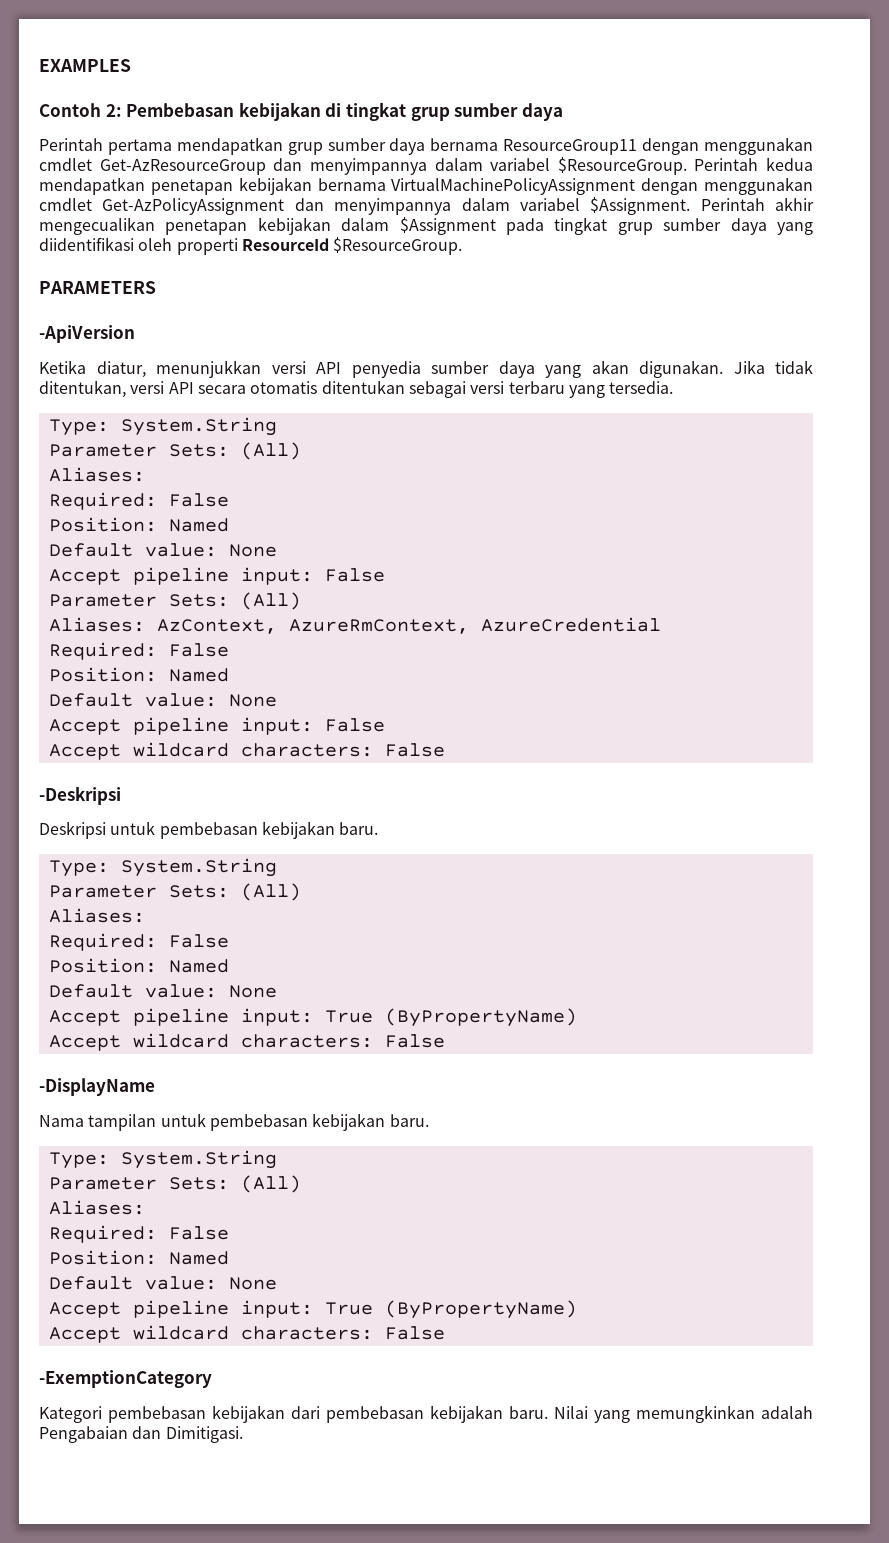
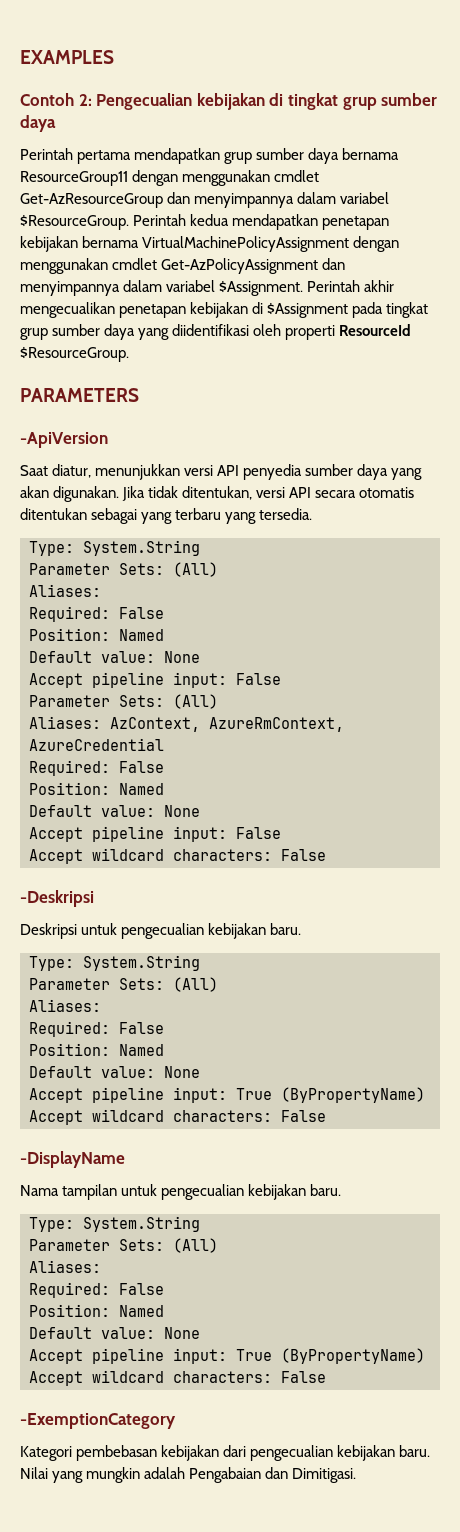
- Contoh 2: Pembebasan kebijakan di tingkat grup sumber daya
+ Contoh 2: Pengecualian kebijakan di tingkat grup sumber daya
- Perintah akhir mengecualikan penetapan kebijakan dalam $Assignment pada tingkat grup sumber daya yang diidentifikasi oleh properti ResourceId $ResourceGroup.
+ Perintah akhir mengecualikan penetapan kebijakan di $Assignment pada tingkat grup sumber daya yang diidentifikasi oleh properti ResourceId $ResourceGroup.
- Ketika diatur, menunjukkan versi API penyedia sumber daya yang akan digunakan.
+ Saat diatur, menunjukkan versi API penyedia sumber daya yang akan digunakan.
- Jika tidak ditentukan, versi API secara otomatis ditentukan sebagai versi terbaru yang tersedia.
+ Jika tidak ditentukan, versi API secara otomatis ditentukan sebagai yang terbaru yang tersedia.
- Deskripsi untuk pembebasan kebijakan baru.
+ Deskripsi untuk pengecualian kebijakan baru.
- Nama tampilan untuk pembebasan kebijakan baru.
+ Nama tampilan untuk pengecualian kebijakan baru.
- Kategori pembebasan kebijakan dari pembebasan kebijakan baru.
+ Kategori pembebasan kebijakan dari pengecualian kebijakan baru.
- Nilai yang memungkinkan adalah Pengabaian dan Dimitigasi.
+ Nilai yang mungkin adalah Pengabaian dan Dimitigasi.

